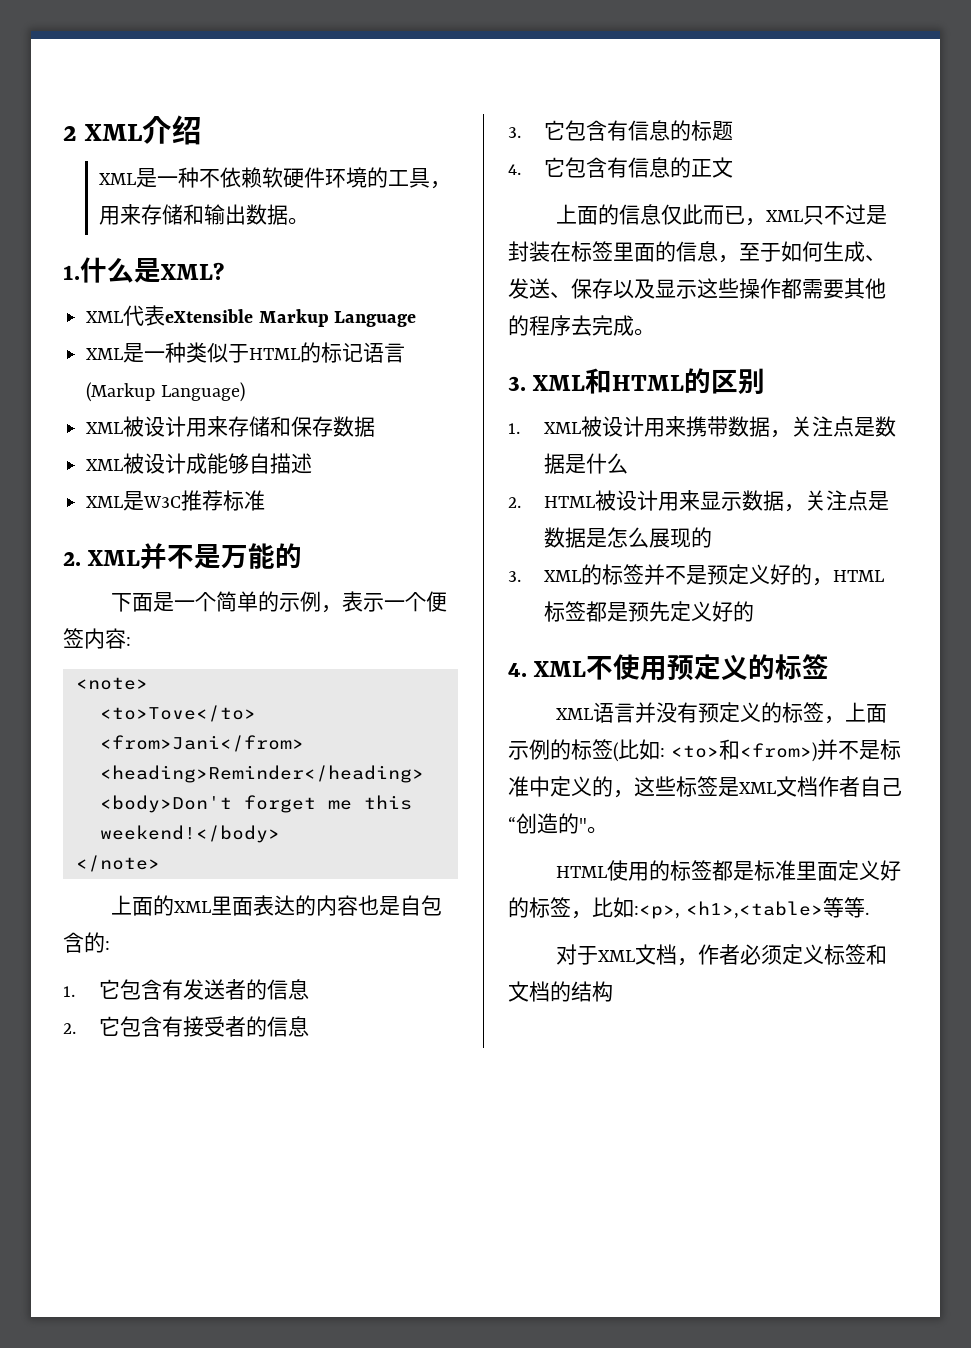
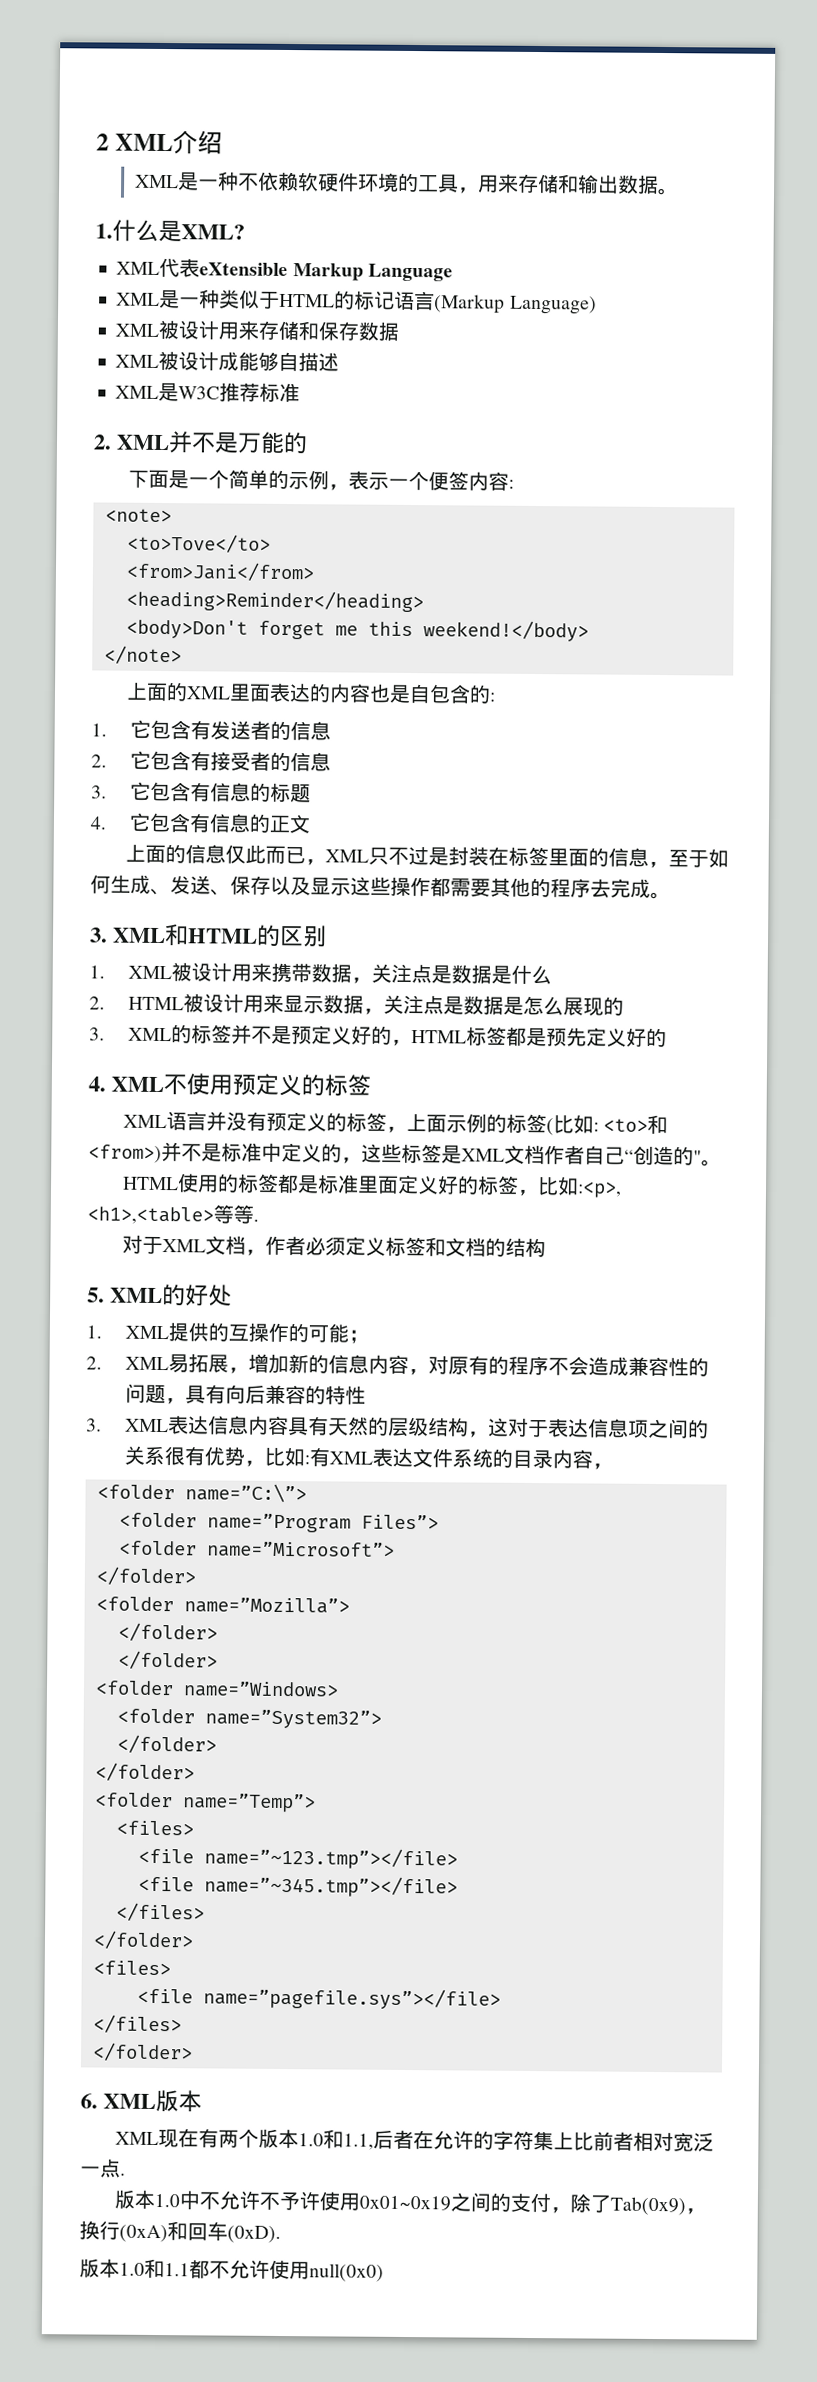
+ 5. XML的好处
+ 1. XML提供的互操作的可能；
+ 2. XML易拓展，增加新的信息内容，对原有的程序不会造成兼容性的问题，具有向后兼容的特性
+ 3. XML表达信息内容具有天然的层级结构，这对于表达信息项之间的关系很有优势，比如:有XML表达文件系统的目录内容，
+ <folder name=”C:\”>
+ <folder name=”Program Files”>
+ <folder name=”Microsoft”>
+ </folder>
+ <folder name=”Mozilla”>
+ </folder>
+ </folder>
+ <folder name=”Windows>
+ <folder name=”System32”>
+ </folder>
+ </folder>
+ <folder name=”Temp”>
+ <files>
+ <file name=”~123.tmp”></file>
+ <file name=”~345.tmp”></file>
+ </files>
+ </folder>
+ <files>
+ <file name=”pagefile.sys”></file>
+ </files>
+ </folder>
+ 6. XML版本
+ XML现在有两个版本1.0和1.1,后者在允许的字符集上比前者相对宽泛一点.
+ 版本1.0中不允许不予许使用0x01~0x19之间的支付，除了Tab(0x9)，换行(0xA)和回车(0xD).
+ 版本1.0和1.1都不允许使用null(0x0)

